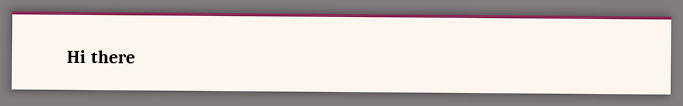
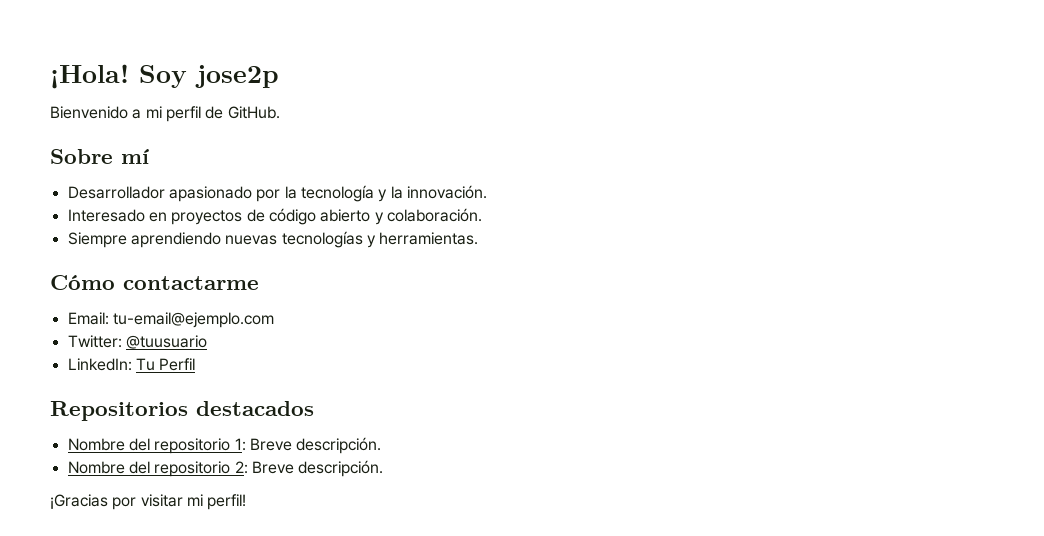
- Hi there
+ ¡Hola! Soy jose2p
+ Bienvenido a mi perfil de GitHub.
+ Sobre mí
+ Desarrollador apasionado por la tecnología y la innovación.
+ Interesado en proyectos de código abierto y colaboración.
+ Siempre aprendiendo nuevas tecnologías y herramientas.
+ Cómo contactarme
+ Email: tu-email@ejemplo.com
+ Twitter: @tuusuario
+ LinkedIn: Tu Perfil
+ Repositorios destacados
+ Nombre del repositorio 1: Breve descripción.
+ Nombre del repositorio 2: Breve descripción.
+ ¡Gracias por visitar mi perfil!

